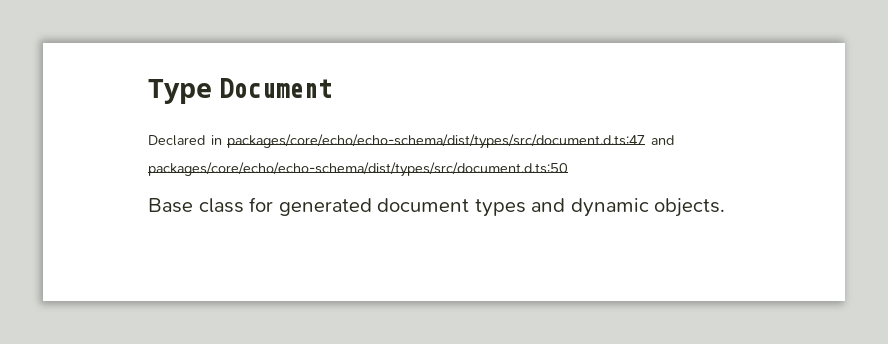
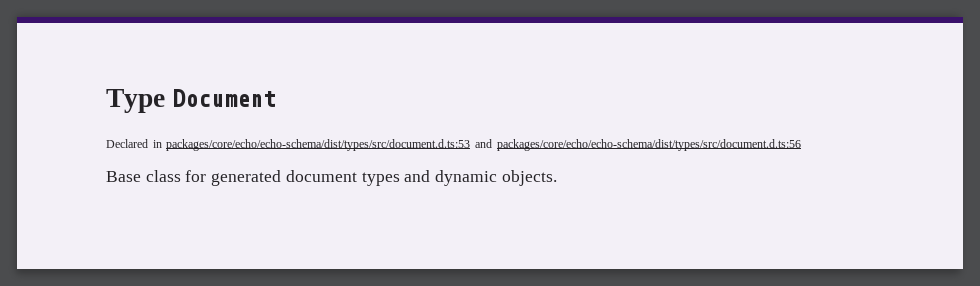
- Declared in packages/core/echo/echo-schema/dist/types/src/document.d.ts:47 and packages/core/echo/echo-schema/dist/types/src/document.d.ts:50
+ Declared in packages/core/echo/echo-schema/dist/types/src/document.d.ts:53 and packages/core/echo/echo-schema/dist/types/src/document.d.ts:56

